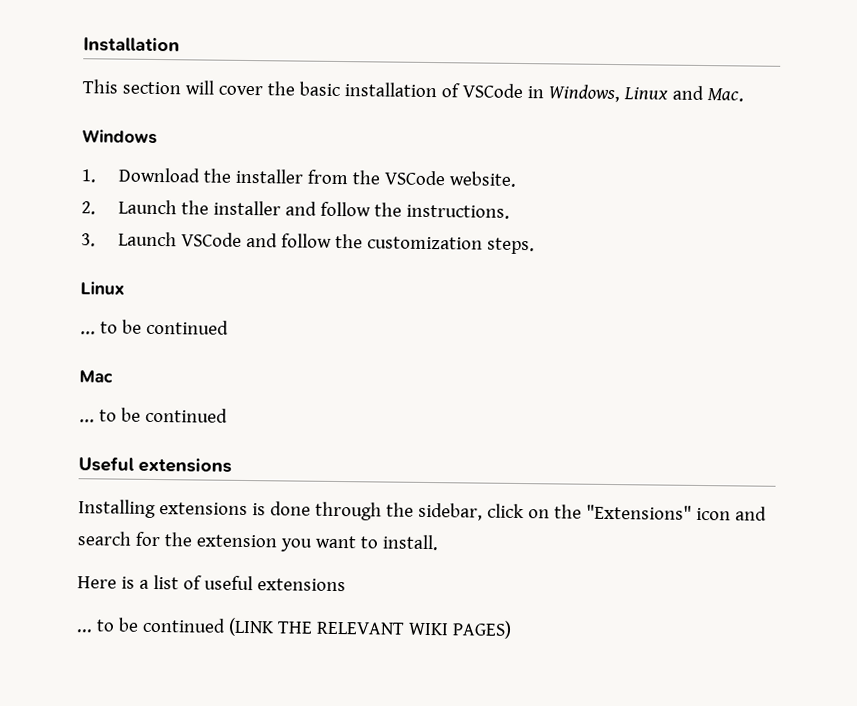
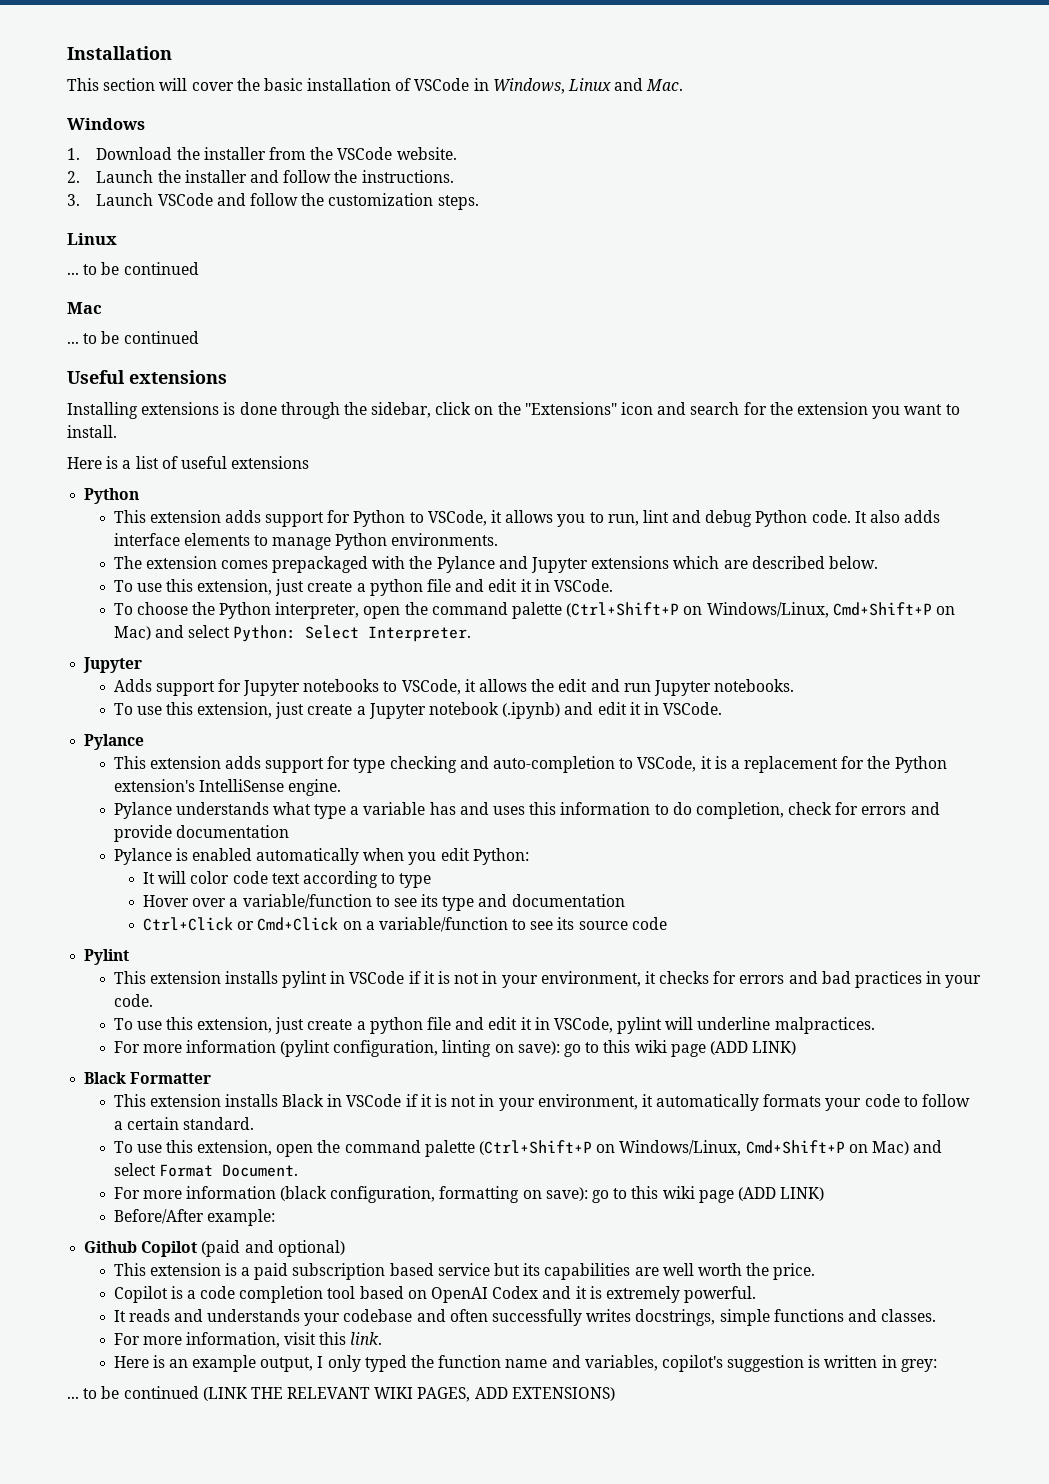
  Here is a list of useful extensions
+ Python
+ This extension adds support for Python to VSCode, it allows you to run, lint and debug Python code. It also adds interface elements to manage Python environments.
+ The extension comes prepackaged with the Pylance and Jupyter extensions which are described below.
+ To use this extension, just create a python file and edit it in VSCode.
+ To choose the Python interpreter, open the command palette (Ctrl+Shift+P on Windows/Linux, Cmd+Shift+P on Mac) and select Python: Select Interpreter.
+ Jupyter
+ Adds support for Jupyter notebooks to VSCode, it allows the edit and run Jupyter notebooks.
+ To use this extension, just create a Jupyter notebook (.ipynb) and edit it in VSCode.
+ Pylance
+ This extension adds support for type checking and auto-completion to VSCode, it is a replacement for the Python extension's IntelliSense engine.
+ Pylance understands what type a variable has and uses this information to do completion, check for errors and provide documentation
+ Pylance is enabled automatically when you edit Python:
+ It will color code text according to type
+ Hover over a variable/function to see its type and documentation
+ Ctrl+Click or Cmd+Click on a variable/function to see its source code
+ Pylint
+ This extension installs pylint in VSCode if it is not in your environment, it checks for errors and bad practices in your code.
+ To use this extension, just create a python file and edit it in VSCode, pylint will underline malpractices.
+ For more information (pylint configuration, linting on save): go to this wiki page (ADD LINK)
+ Black Formatter
+ This extension installs Black in VSCode if it is not in your environment, it automatically formats your code to follow a certain standard.
+ To use this extension, open the command palette (Ctrl+Shift+P on Windows/Linux, Cmd+Shift+P on Mac) and select Format Document.
+ For more information (black configuration, formatting on save): go to this wiki page (ADD LINK)
+ Before/After example:
+ Github Copilot (paid and optional)
+ This extension is a paid subscription based service but its capabilities are well worth the price.
+ Copilot is a code completion tool based on OpenAI Codex and it is extremely powerful.
+ It reads and understands your codebase and often successfully writes docstrings, simple functions and classes.
+ For more information, visit this link.
+ Here is an example output, I only typed the function name and variables, copilot's suggestion is written in grey:
- ... to be continued (LINK THE RELEVANT WIKI PAGES)
+ ... to be continued (LINK THE RELEVANT WIKI PAGES, ADD EXTENSIONS)

